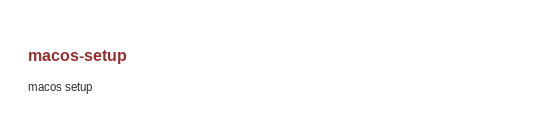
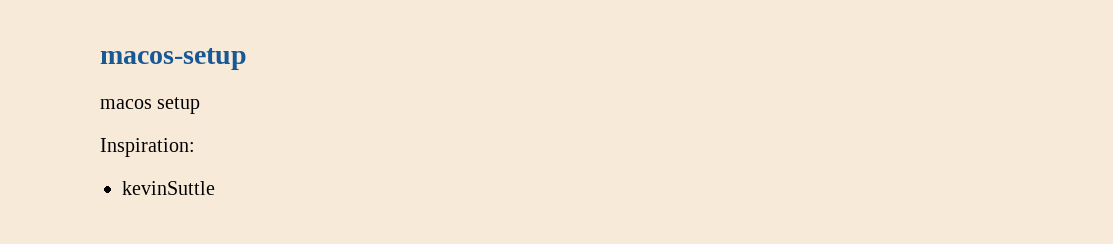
+ Inspiration:
+ kevinSuttle

